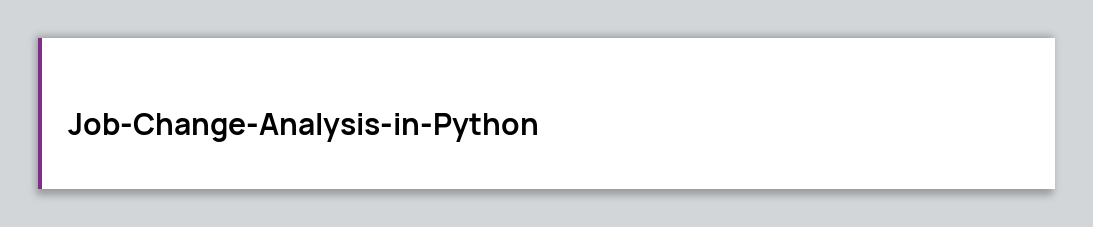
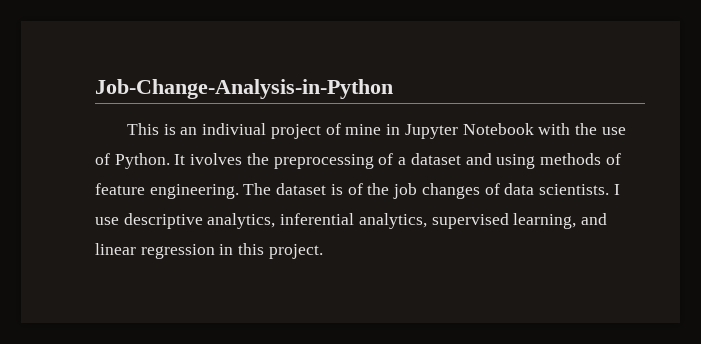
+ This is an indiviual project of mine in Jupyter Notebook with the use of Python. It ivolves the preprocessing of a dataset and using methods of feature engineering. The dataset is of the job changes of data scientists. I use descriptive analytics, inferential analytics, supervised learning, and linear regression in this project.

